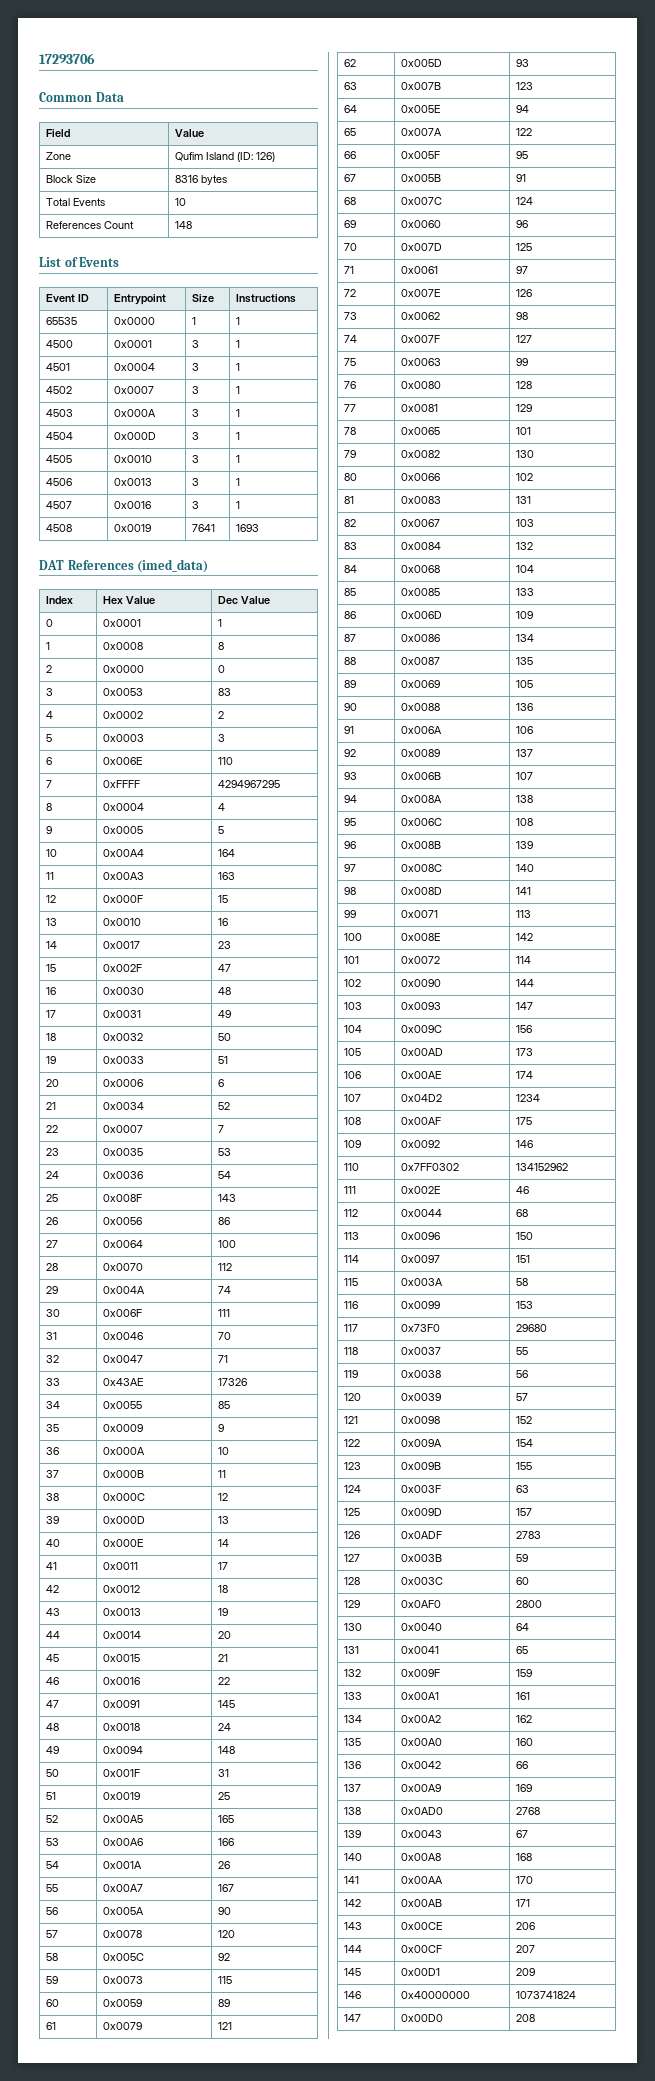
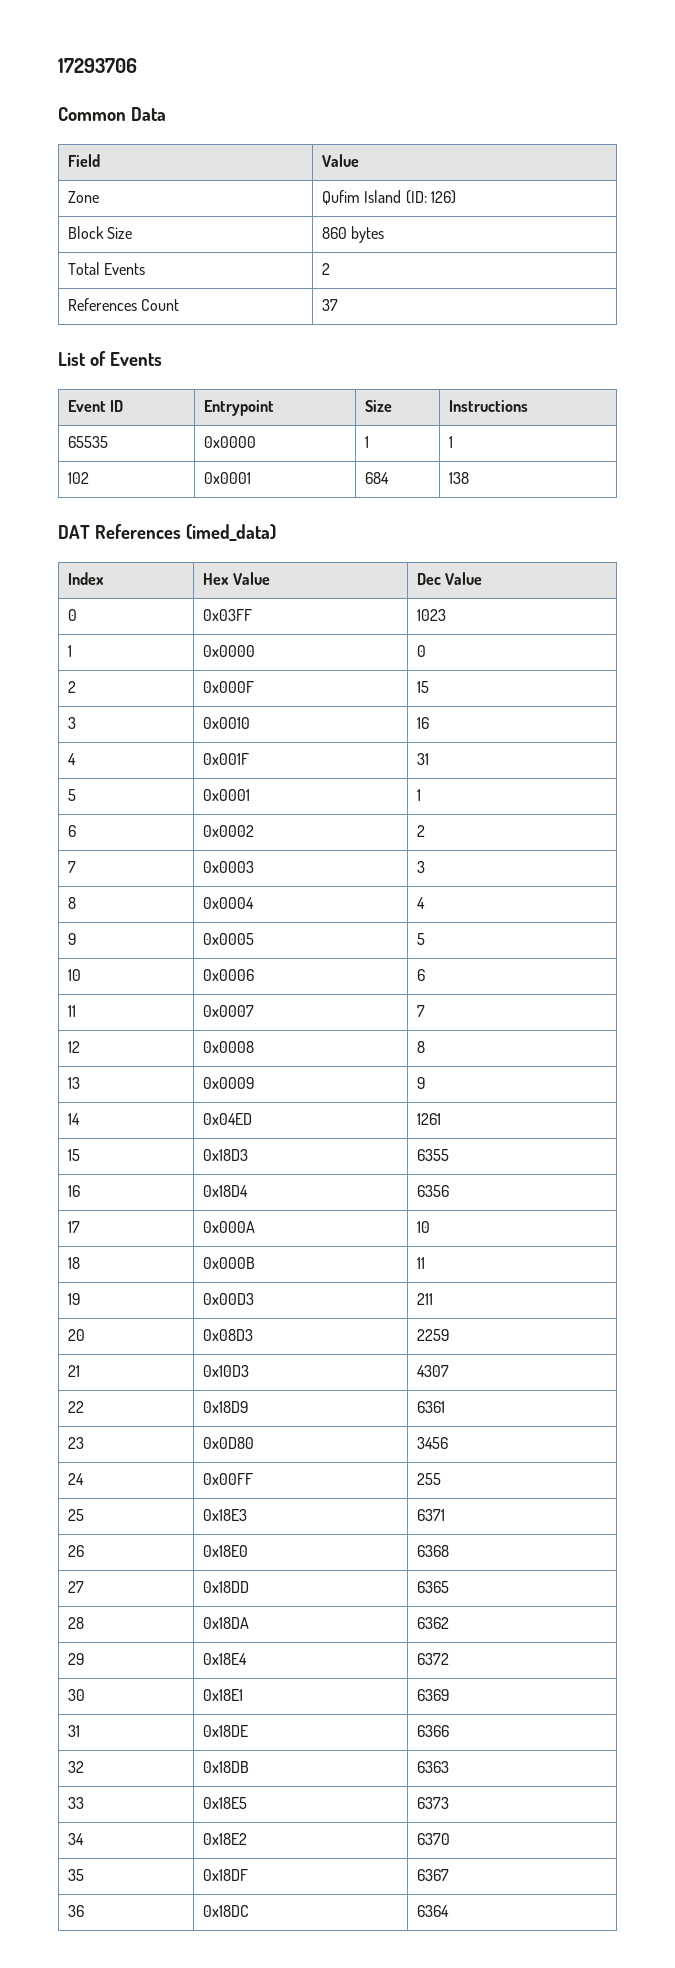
- Block Size | 8316 bytes
+ Block Size | 860 bytes
- Total Events | 10
+ Total Events | 2
- References Count | 148
+ References Count | 37
- 4500 | 0x0001 | 3 | 1
- 4501 | 0x0004 | 3 | 1
- 4502 | 0x0007 | 3 | 1
- 4503 | 0x000A | 3 | 1
- 4504 | 0x000D | 3 | 1
- 4505 | 0x0010 | 3 | 1
- 4506 | 0x0013 | 3 | 1
- 4507 | 0x0016 | 3 | 1
- 4508 | 0x0019 | 7641 | 1693
+ 102 | 0x0001 | 684 | 138
- 0 | 0x0001 | 1
- 1 | 0x0008 | 8
- 2 | 0x0000 | 0
+ 0 | 0x03FF | 1023
+ 1 | 0x0000 | 0
- 3 | 0x0053 | 83
- 4 | 0x0002 | 2
+ 2 | 0x000F | 15
+ 3 | 0x0010 | 16
+ 4 | 0x001F | 31
+ 5 | 0x0001 | 1
+ 6 | 0x0002 | 2
- 5 | 0x0003 | 3
+ 7 | 0x0003 | 3
- 6 | 0x006E | 110
- 7 | 0xFFFF | 4294967295
- 10 | 0x00A4 | 164
- 11 | 0x00A3 | 163
- 12 | 0x000F | 15
- 13 | 0x0010 | 16
- 14 | 0x0017 | 23
- 15 | 0x002F | 47
- 16 | 0x0030 | 48
- 17 | 0x0031 | 49
- 18 | 0x0032 | 50
- 19 | 0x0033 | 51
- 20 | 0x0006 | 6
- 21 | 0x0034 | 52
- 22 | 0x0007 | 7
- 23 | 0x0035 | 53
- 24 | 0x0036 | 54
- 25 | 0x008F | 143
- 26 | 0x0056 | 86
- 27 | 0x0064 | 100
- 28 | 0x0070 | 112
- 29 | 0x004A | 74
- 30 | 0x006F | 111
- 31 | 0x0046 | 70
- 32 | 0x0047 | 71
- 33 | 0x43AE | 17326
- 34 | 0x0055 | 85
- 35 | 0x0009 | 9
- 36 | 0x000A | 10
+ 10 | 0x0006 | 6
+ 11 | 0x0007 | 7
+ 12 | 0x0008 | 8
+ 13 | 0x0009 | 9
+ 14 | 0x04ED | 1261
+ 15 | 0x18D3 | 6355
+ 16 | 0x18D4 | 6356
+ 17 | 0x000A | 10
- 37 | 0x000B | 11
+ 18 | 0x000B | 11
- 38 | 0x000C | 12
- 39 | 0x000D | 13
- 40 | 0x000E | 14
- 41 | 0x0011 | 17
- 42 | 0x0012 | 18
- 43 | 0x0013 | 19
- 44 | 0x0014 | 20
- 45 | 0x0015 | 21
- 46 | 0x0016 | 22
- 47 | 0x0091 | 145
- 48 | 0x0018 | 24
- 49 | 0x0094 | 148
- 50 | 0x001F | 31
- 51 | 0x0019 | 25
- 52 | 0x00A5 | 165
- 53 | 0x00A6 | 166
- 54 | 0x001A | 26
- 55 | 0x00A7 | 167
- 56 | 0x005A | 90
- 57 | 0x0078 | 120
- 58 | 0x005C | 92
- 59 | 0x0073 | 115
- 60 | 0x0059 | 89
- 61 | 0x0079 | 121
- 62 | 0x005D | 93
- 63 | 0x007B | 123
- 64 | 0x005E | 94
- 65 | 0x007A | 122
- 66 | 0x005F | 95
- 67 | 0x005B | 91
- 68 | 0x007C | 124
- 69 | 0x0060 | 96
- 70 | 0x007D | 125
- 71 | 0x0061 | 97
- 72 | 0x007E | 126
- 73 | 0x0062 | 98
- 74 | 0x007F | 127
- 75 | 0x0063 | 99
- 76 | 0x0080 | 128
- 77 | 0x0081 | 129
- 78 | 0x0065 | 101
- 79 | 0x0082 | 130
- 80 | 0x0066 | 102
- 81 | 0x0083 | 131
- 82 | 0x0067 | 103
- 83 | 0x0084 | 132
- 84 | 0x0068 | 104
- 85 | 0x0085 | 133
- 86 | 0x006D | 109
- 87 | 0x0086 | 134
- 88 | 0x0087 | 135
- 89 | 0x0069 | 105
- 90 | 0x0088 | 136
- 91 | 0x006A | 106
- 92 | 0x0089 | 137
- 93 | 0x006B | 107
- 94 | 0x008A | 138
- 95 | 0x006C | 108
- 96 | 0x008B | 139
- 97 | 0x008C | 140
- 98 | 0x008D | 141
- 99 | 0x0071 | 113
- 100 | 0x008E | 142
- 101 | 0x0072 | 114
- 102 | 0x0090 | 144
- 103 | 0x0093 | 147
- 104 | 0x009C | 156
- 105 | 0x00AD | 173
- 106 | 0x00AE | 174
- 107 | 0x04D2 | 1234
- 108 | 0x00AF | 175
- 109 | 0x0092 | 146
- 110 | 0x7FF0302 | 134152962
- 111 | 0x002E | 46
- 112 | 0x0044 | 68
- 113 | 0x0096 | 150
- 114 | 0x0097 | 151
- 115 | 0x003A | 58
- 116 | 0x0099 | 153
- 117 | 0x73F0 | 29680
- 118 | 0x0037 | 55
- 119 | 0x0038 | 56
- 120 | 0x0039 | 57
- 121 | 0x0098 | 152
- 122 | 0x009A | 154
- 123 | 0x009B | 155
- 124 | 0x003F | 63
- 125 | 0x009D | 157
- 126 | 0x0ADF | 2783
- 127 | 0x003B | 59
- 128 | 0x003C | 60
- 129 | 0x0AF0 | 2800
- 130 | 0x0040 | 64
- 131 | 0x0041 | 65
- 132 | 0x009F | 159
- 133 | 0x00A1 | 161
- 134 | 0x00A2 | 162
- 135 | 0x00A0 | 160
- 136 | 0x0042 | 66
- 137 | 0x00A9 | 169
- 138 | 0x0AD0 | 2768
- 139 | 0x0043 | 67
- 140 | 0x00A8 | 168
- 141 | 0x00AA | 170
- 142 | 0x00AB | 171
- 143 | 0x00CE | 206
- 144 | 0x00CF | 207
- 145 | 0x00D1 | 209
- 146 | 0x40000000 | 1073741824
- 147 | 0x00D0 | 208
+ 19 | 0x00D3 | 211
+ 20 | 0x08D3 | 2259
+ 21 | 0x10D3 | 4307
+ 22 | 0x18D9 | 6361
+ 23 | 0x0D80 | 3456
+ 24 | 0x00FF | 255
+ 25 | 0x18E3 | 6371
+ 26 | 0x18E0 | 6368
+ 27 | 0x18DD | 6365
+ 28 | 0x18DA | 6362
+ 29 | 0x18E4 | 6372
+ 30 | 0x18E1 | 6369
+ 31 | 0x18DE | 6366
+ 32 | 0x18DB | 6363
+ 33 | 0x18E5 | 6373
+ 34 | 0x18E2 | 6370
+ 35 | 0x18DF | 6367
+ 36 | 0x18DC | 6364

